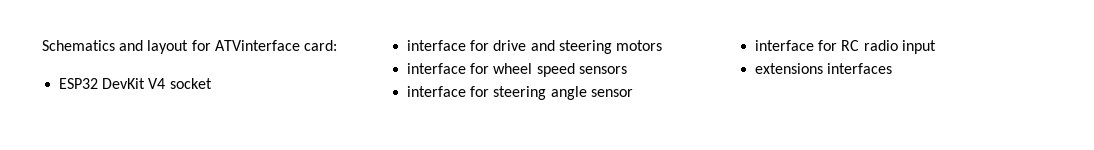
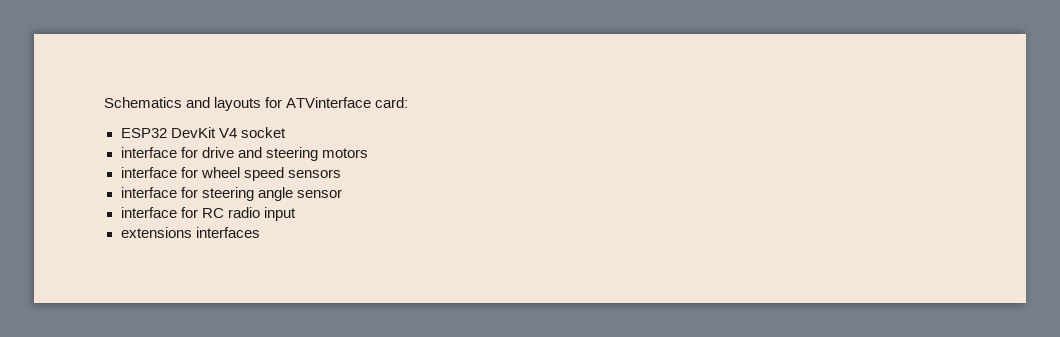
- Schematics and layout for ATVinterface card:
+ Schematics and layouts for ATVinterface card:

